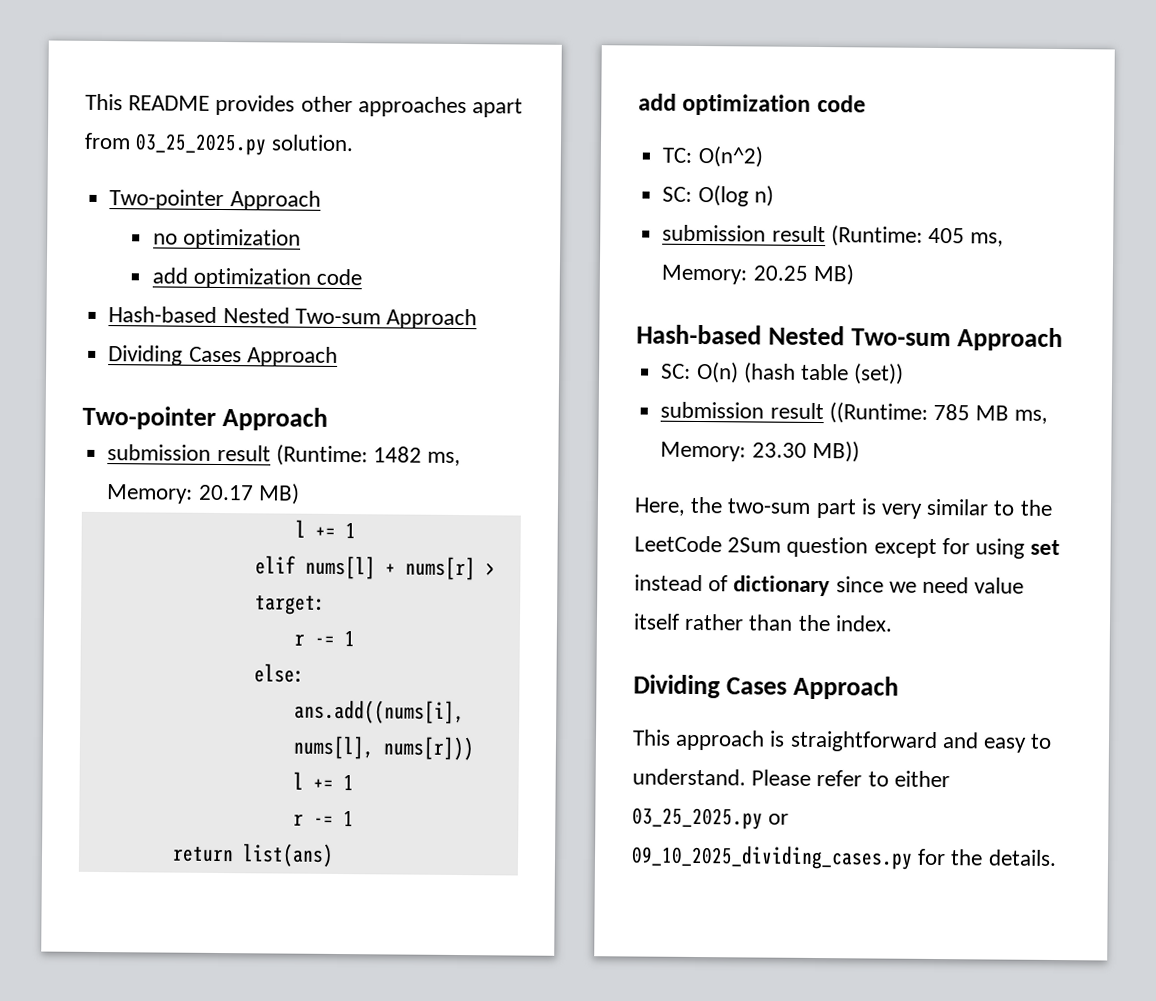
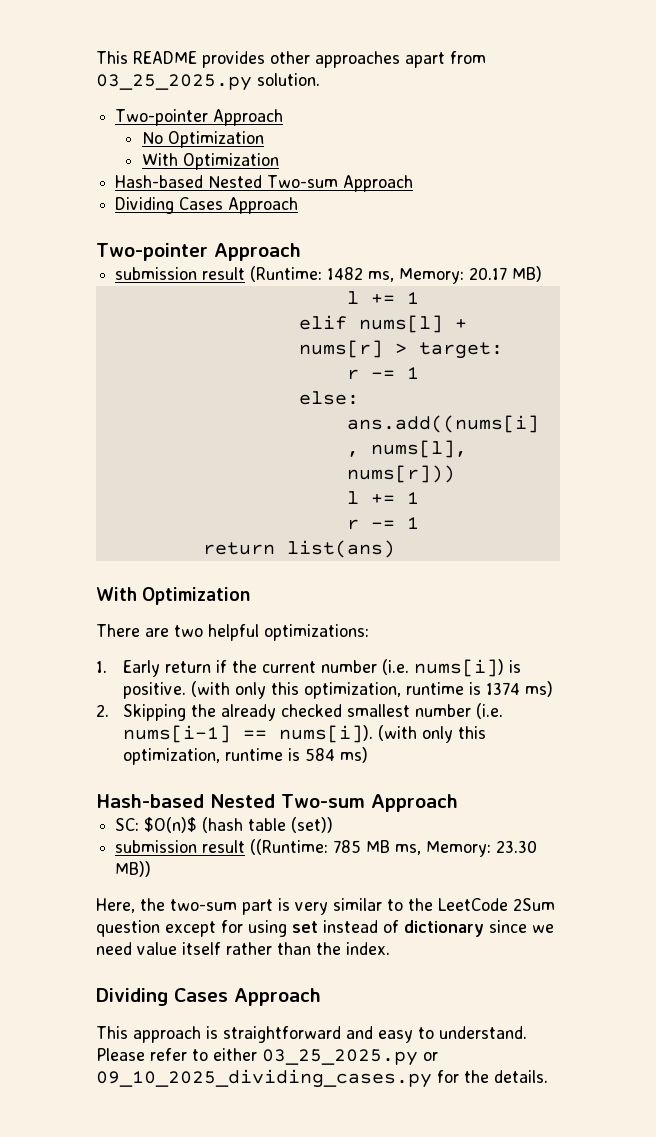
- no optimization
- add optimization code
+ No Optimization
+ With Optimization
  return list(ans)
- add optimization code
- TC: O(n^2)
- SC: O(log n)
- submission result (Runtime: 405 ms, Memory: 20.25 MB)
+ With Optimization
+ There are two helpful optimizations:
+ 1. Early return if the current number (i.e. nums[i]) is positive. (with only this optimization, runtime is 1374 ms)
+ 2. Skipping the already checked smallest number (i.e. nums[i-1] == nums[i]). (with only this optimization, runtime is 584 ms)
- SC: O(n) (hash table (set))
+ SC: $O(n)$ (hash table (set))

